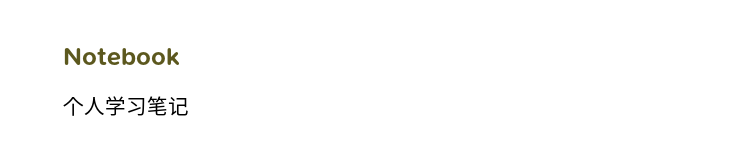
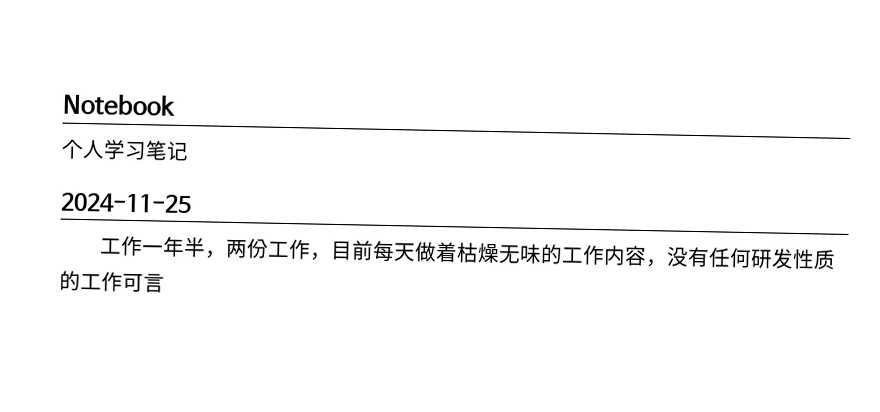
+ 2024-11-25
+ 工作一年半，两份工作，目前每天做着枯燥无味的工作内容，没有任何研发性质的工作可言

